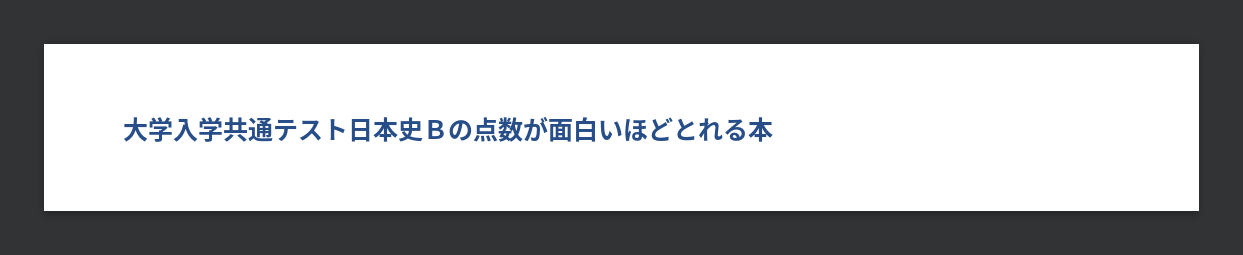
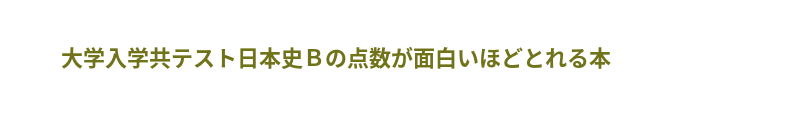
- 大学入学共通テスト日本史Ｂの点数が面白いほどとれる本
+ 大学入学共テスト日本史Ｂの点数が面白いほどとれる本

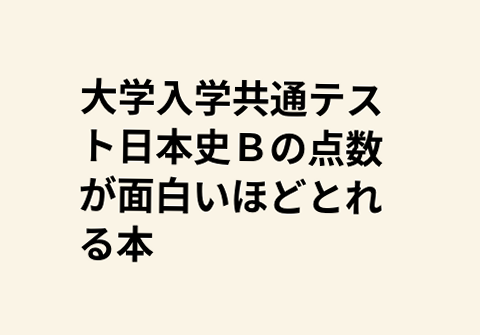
- 大学入学共テスト日本史Ｂの点数が面白いほどとれる本
+ 大学入学共通テスト日本史Ｂの点数が面白いほどとれる本

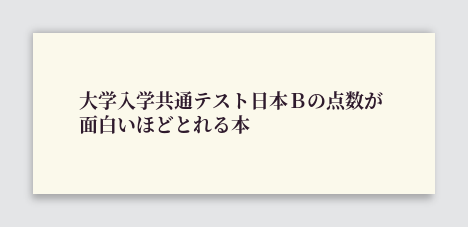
- 大学入学共通テスト日本史Ｂの点数が面白いほどとれる本
+ 大学入学共通テスト日本Ｂの点数が面白いほどとれる本

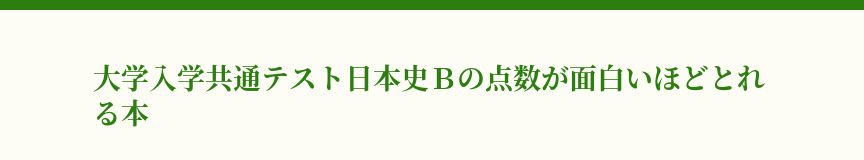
- 大学入学共通テスト日本Ｂの点数が面白いほどとれる本
+ 大学入学共通テスト日本史Ｂの点数が面白いほどとれる本

